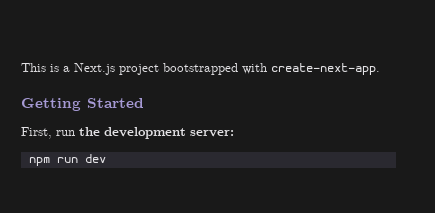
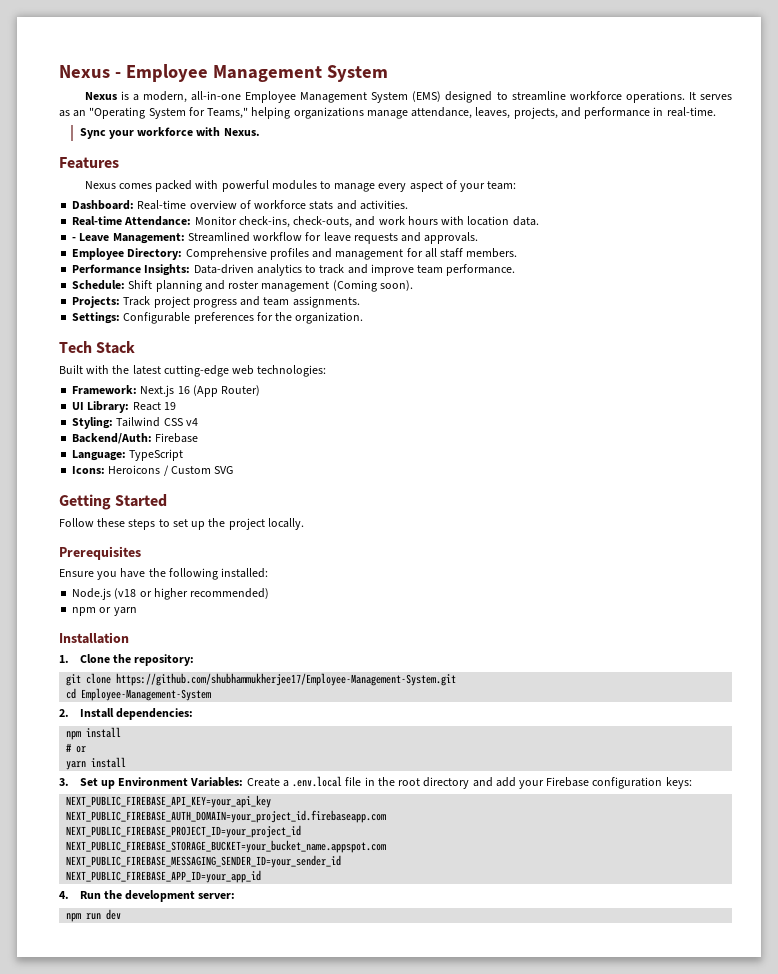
- This is a Next.js project bootstrapped with create-next-app.
+ Nexus - Employee Management System
+ Nexus is a modern, all-in-one Employee Management System (EMS) designed to streamline workforce operations. It serves as an "Operating System for Teams," helping organizations manage attendance, leaves, projects, and performance in real-time.
+ Sync your workforce with Nexus.
+ Features
+ Nexus comes packed with powerful modules to manage every aspect of your team:
+ Dashboard: Real-time overview of workforce stats and activities.
+ Real-time Attendance: Monitor check-ins, check-outs, and work hours with location data.
+ - Leave Management: Streamlined workflow for leave requests and approvals.
+ Employee Directory: Comprehensive profiles and management for all staff members.
+ Performance Insights: Data-driven analytics to track and improve team performance.
+ Schedule: Shift planning and roster management (Coming soon).
+ Projects: Track project progress and team assignments.
+ Settings: Configurable preferences for the organization.
+ Tech Stack
+ Built with the latest cutting-edge web technologies:
+ Framework: Next.js 16 (App Router)
+ UI Library: React 19
+ Styling: Tailwind CSS v4
+ Backend/Auth: Firebase
+ Language: TypeScript
+ Icons: Heroicons / Custom SVG
  Getting Started
- First, run the development server:
+ Follow these steps to set up the project locally.
+ Prerequisites
+ Ensure you have the following installed:
+ Node.js (v18 or higher recommended)
+ npm or yarn
+ Installation
+ 1. Clone the repository:
+ git clone https://github.com/shubhammukherjee17/Employee-Management-System.git
+ cd Employee-Management-System
+ 2. Install dependencies:
+ npm install
+ # or
+ yarn install
+ 3. Set up Environment Variables: Create a .env.local file in the root directory and add your Firebase configuration keys:
+ NEXT_PUBLIC_FIREBASE_API_KEY=your_api_key
+ NEXT_PUBLIC_FIREBASE_AUTH_DOMAIN=your_project_id.firebaseapp.com
+ NEXT_PUBLIC_FIREBASE_PROJECT_ID=your_project_id
+ NEXT_PUBLIC_FIREBASE_STORAGE_BUCKET=your_bucket_name.appspot.com
+ NEXT_PUBLIC_FIREBASE_MESSAGING_SENDER_ID=your_sender_id
+ NEXT_PUBLIC_FIREBASE_APP_ID=your_app_id
+ 4. Run the development server:

